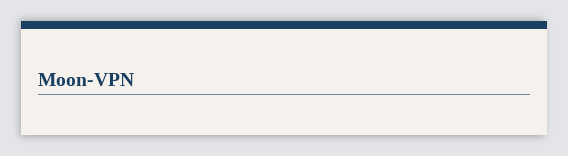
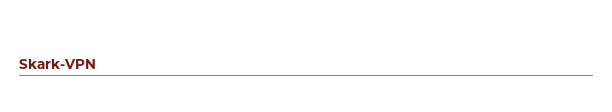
- Moon-VPN
+ Skark-VPN

